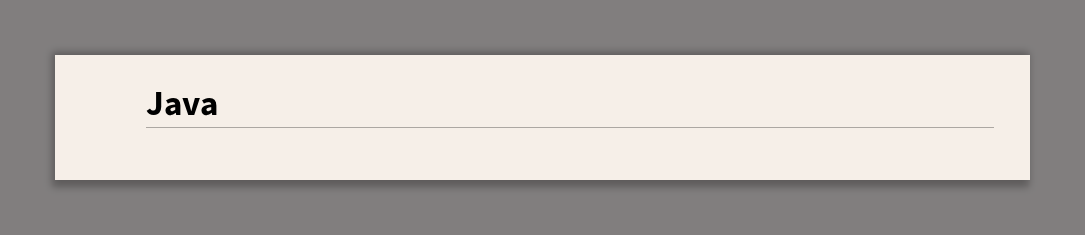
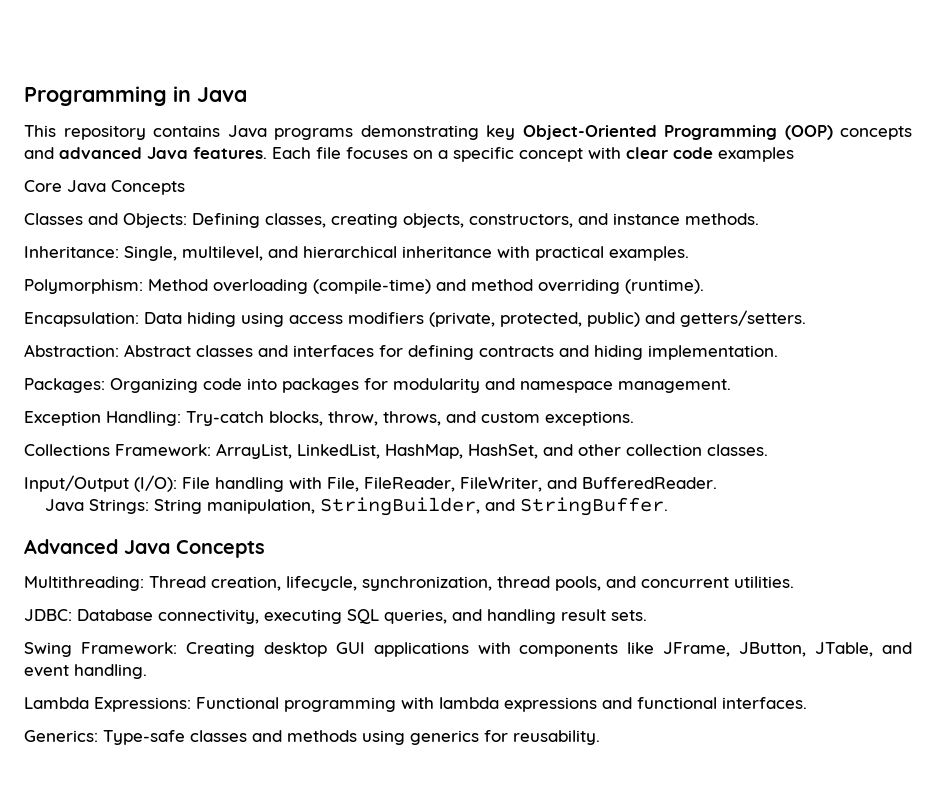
- Java
+ Programming in Java
+ This repository contains Java programs demonstrating key Object-Oriented Programming (OOP) concepts and advanced Java features. Each file focuses on a specific concept with clear code examples
+ Core Java Concepts
+ Classes and Objects: Defining classes, creating objects, constructors, and instance methods.
+ Inheritance: Single, multilevel, and hierarchical inheritance with practical examples.
+ Polymorphism: Method overloading (compile-time) and method overriding (runtime).
+ Encapsulation: Data hiding using access modifiers (private, protected, public) and getters/setters.
+ Abstraction: Abstract classes and interfaces for defining contracts and hiding implementation.
+ Packages: Organizing code into packages for modularity and namespace management.
+ Exception Handling: Try-catch blocks, throw, throws, and custom exceptions.
+ Collections Framework: ArrayList, LinkedList, HashMap, HashSet, and other collection classes.
+ Input/Output (I/O): File handling with File, FileReader, FileWriter, and BufferedReader.
+ Java Strings: String manipulation, StringBuilder, and StringBuffer.
+ Advanced Java Concepts
+ Multithreading: Thread creation, lifecycle, synchronization, thread pools, and concurrent utilities.
+ JDBC: Database connectivity, executing SQL queries, and handling result sets.
+ Swing Framework: Creating desktop GUI applications with components like JFrame, JButton, JTable, and event handling.
+ Lambda Expressions: Functional programming with lambda expressions and functional interfaces.
+ Generics: Type-safe classes and methods using generics for reusability.

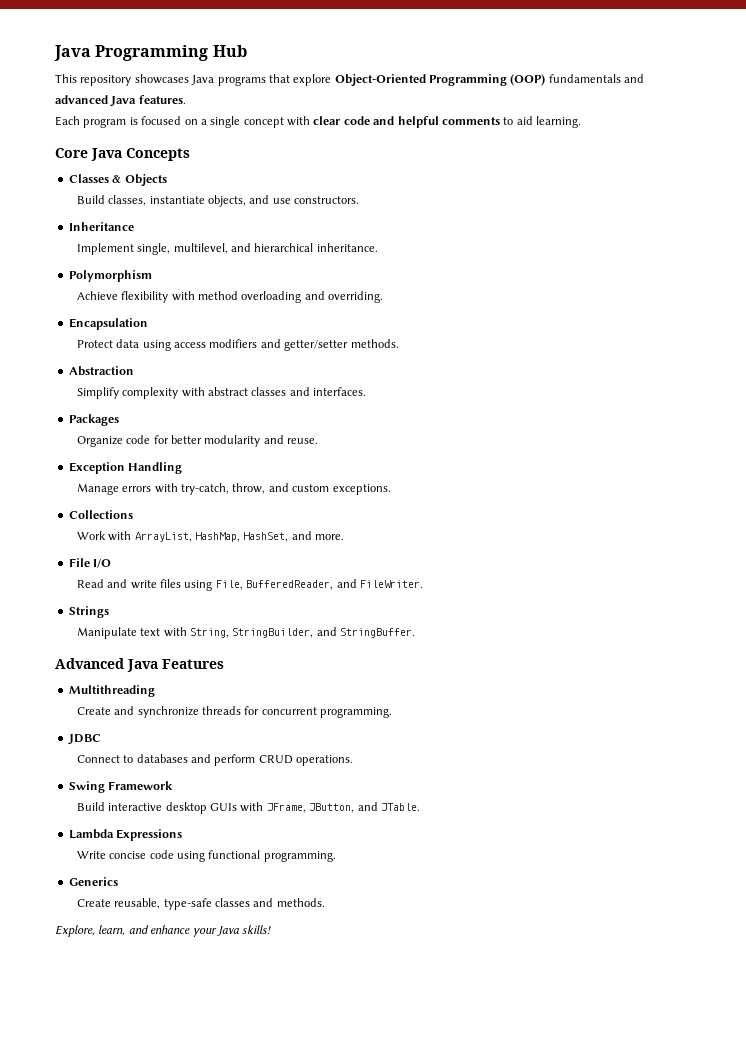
- Programming in Java
+ Java Programming Hub
- This repository contains Java programs demonstrating key Object-Oriented Programming (OOP) concepts and advanced Java features. Each file focuses on a specific concept with clear code examples
+ This repository showcases Java programs that explore Object-Oriented Programming (OOP) fundamentals and advanced Java features.
+ Each program is focused on a single concept with clear code and helpful comments to aid learning.
  Core Java Concepts
- Classes and Objects: Defining classes, creating objects, constructors, and instance methods.
- Inheritance: Single, multilevel, and hierarchical inheritance with practical examples.
- Polymorphism: Method overloading (compile-time) and method overriding (runtime).
- Encapsulation: Data hiding using access modifiers (private, protected, public) and getters/setters.
- Abstraction: Abstract classes and interfaces for defining contracts and hiding implementation.
- Packages: Organizing code into packages for modularity and namespace management.
- Exception Handling: Try-catch blocks, throw, throws, and custom exceptions.
- Collections Framework: ArrayList, LinkedList, HashMap, HashSet, and other collection classes.
- Input/Output (I/O): File handling with File, FileReader, FileWriter, and BufferedReader.
- Java Strings: String manipulation, StringBuilder, and StringBuffer.
+ Classes & Objects
+ Build classes, instantiate objects, and use constructors.
+ Inheritance
+ Implement single, multilevel, and hierarchical inheritance.
+ Polymorphism
+ Achieve flexibility with method overloading and overriding.
+ Encapsulation
+ Protect data using access modifiers and getter/setter methods.
+ Abstraction
+ Simplify complexity with abstract classes and interfaces.
+ Packages
+ Organize code for better modularity and reuse.
+ Exception Handling
+ Manage errors with try-catch, throw, and custom exceptions.
+ Collections
+ Work with ArrayList, HashMap, HashSet, and more.
+ File I/O
+ Read and write files using File, BufferedReader, and FileWriter.
+ Strings
+ Manipulate text with String, StringBuilder, and StringBuffer.
- Advanced Java Concepts
- Multithreading: Thread creation, lifecycle, synchronization, thread pools, and concurrent utilities.
- JDBC: Database connectivity, executing SQL queries, and handling result sets.
- Swing Framework: Creating desktop GUI applications with components like JFrame, JButton, JTable, and event handling.
- Lambda Expressions: Functional programming with lambda expressions and functional interfaces.
- Generics: Type-safe classes and methods using generics for reusability.
+ Advanced Java Features
+ Multithreading
+ Create and synchronize threads for concurrent programming.
+ JDBC
+ Connect to databases and perform CRUD operations.
+ Swing Framework
+ Build interactive desktop GUIs with JFrame, JButton, and JTable.
+ Lambda Expressions
+ Write concise code using functional programming.
+ Generics
+ Create reusable, type-safe classes and methods.
+ Explore, learn, and enhance your Java skills!

